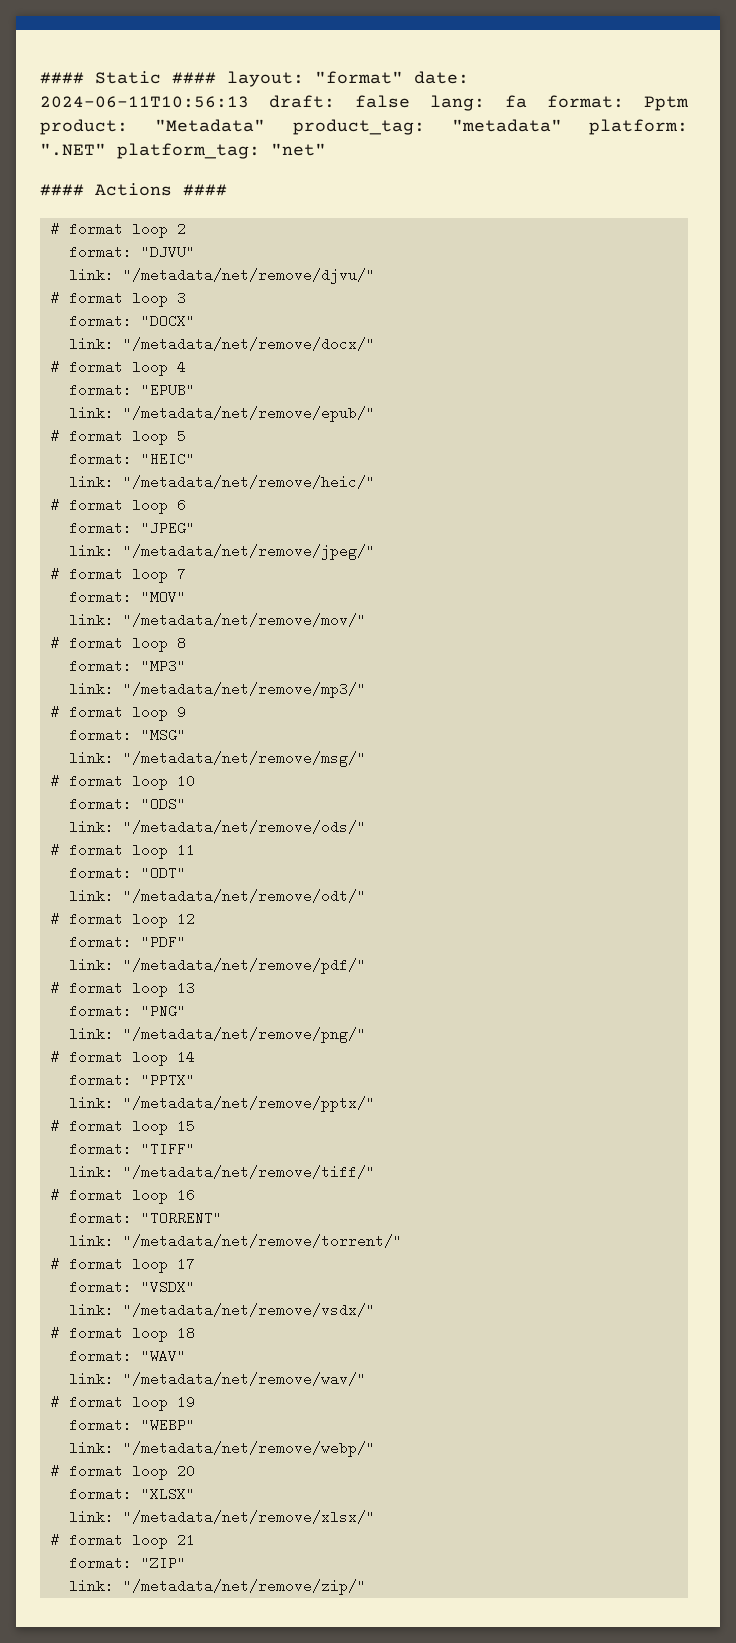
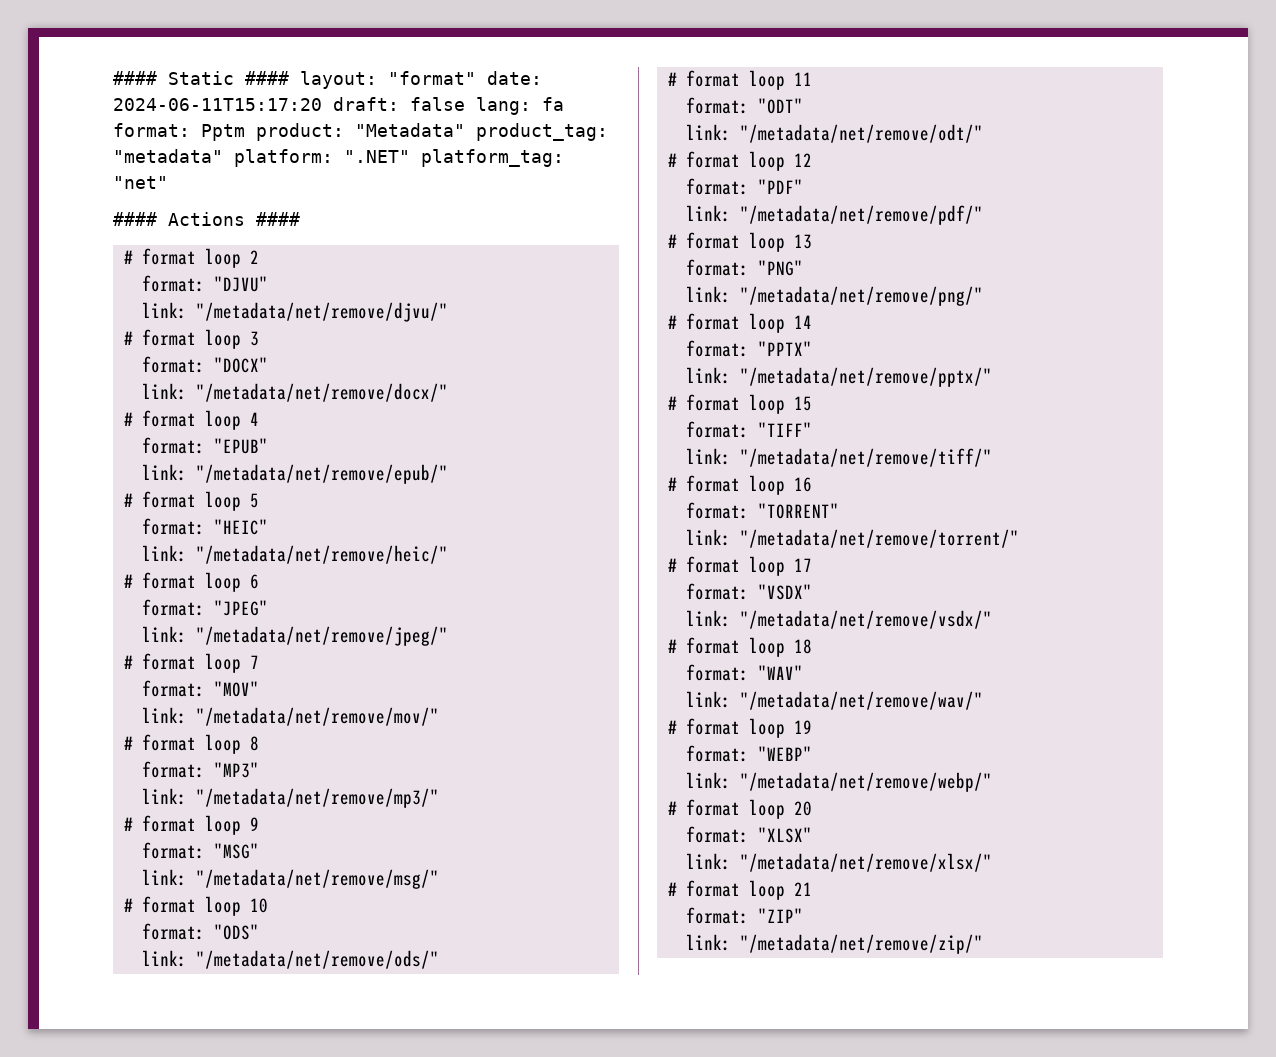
- #### Static #### layout: "format" date: 2024-06-11T10:56:13 draft: false lang: fa format: Pptm product: "Metadata" product_tag: "metadata" platform: ".NET" platform_tag: "net"
+ #### Static #### layout: "format" date: 2024-06-11T15:17:20 draft: false lang: fa format: Pptm product: "Metadata" product_tag: "metadata" platform: ".NET" platform_tag: "net"

